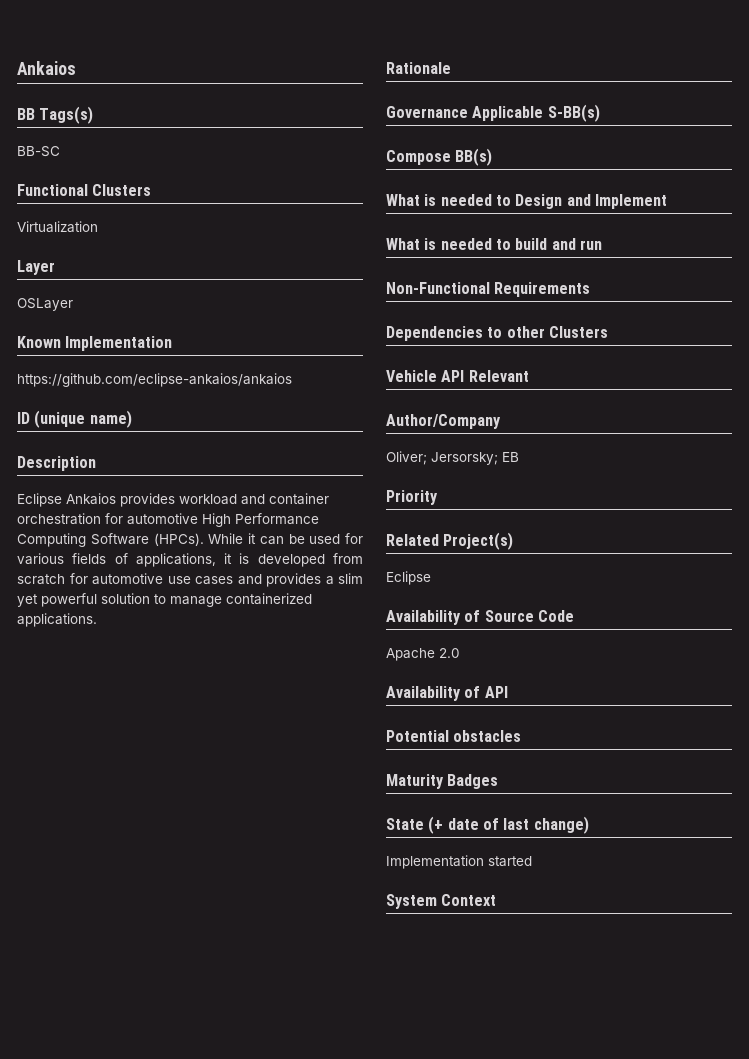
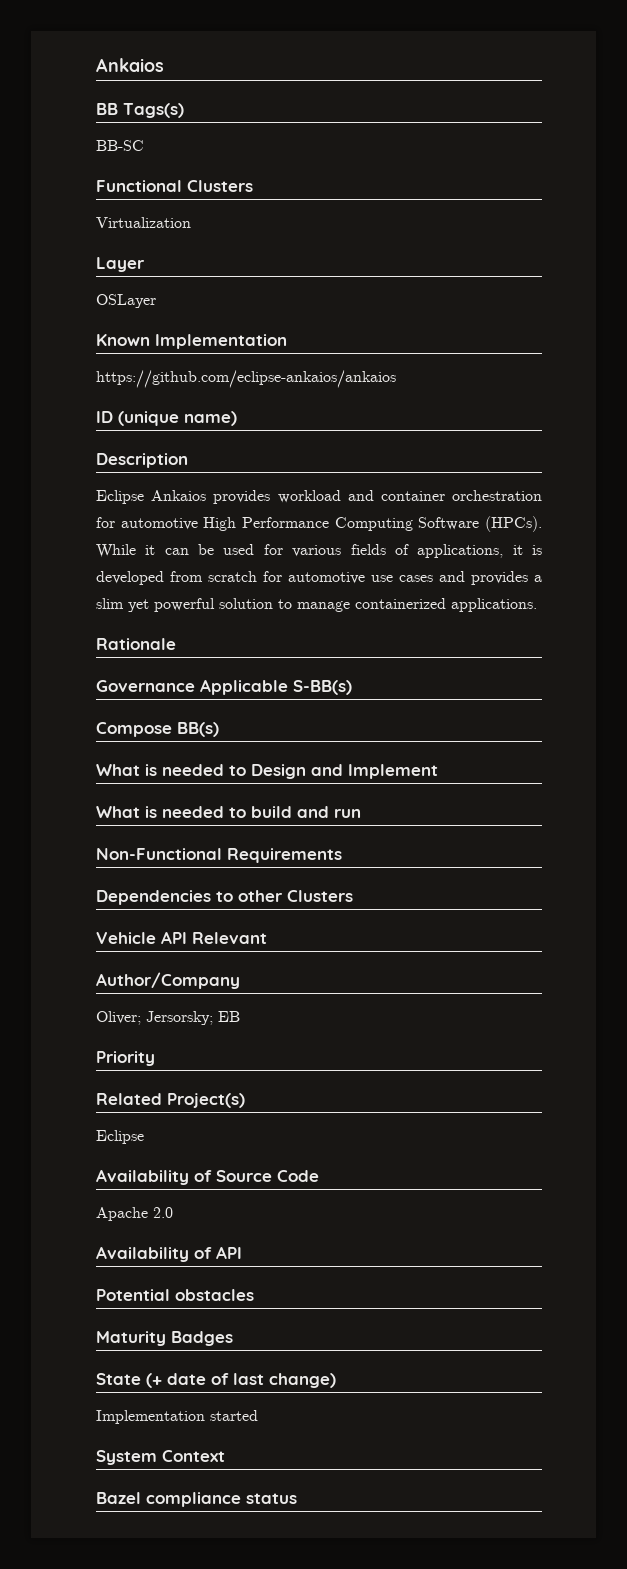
+ Bazel compliance status

